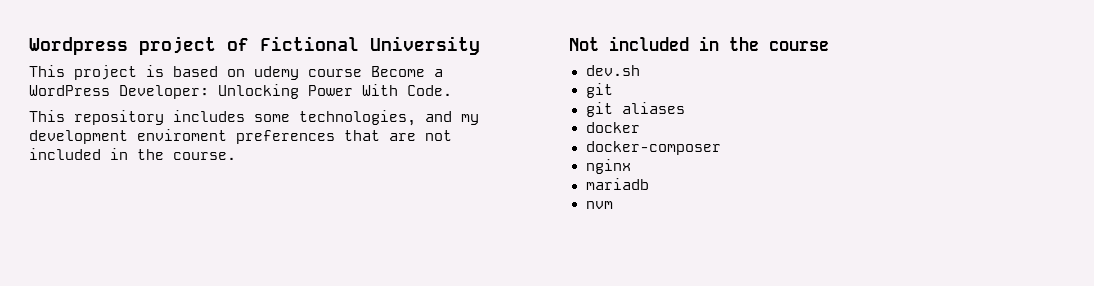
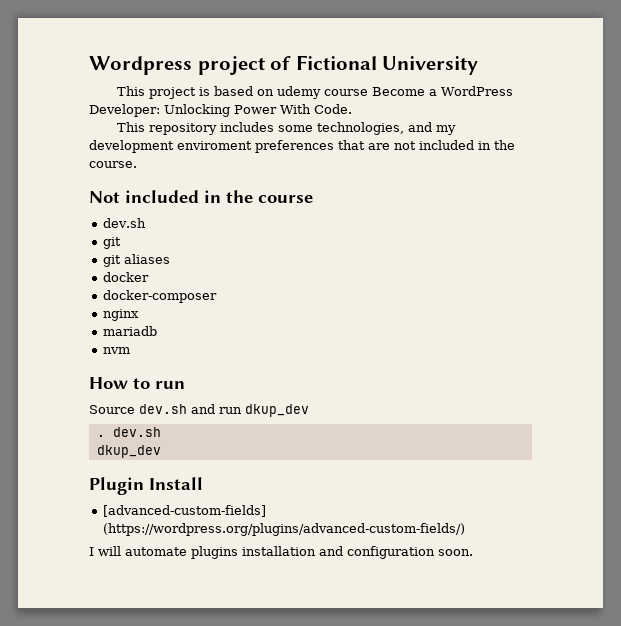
+ How to run
+ Source dev.sh and run dkup_dev
+ . dev.sh
+ dkup_dev
+ Plugin Install
+ [advanced-custom-fields] (https://wordpress.org/plugins/advanced-custom-fields/)
+ I will automate plugins installation and configuration soon.

